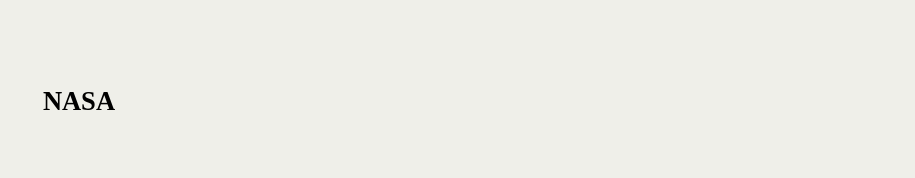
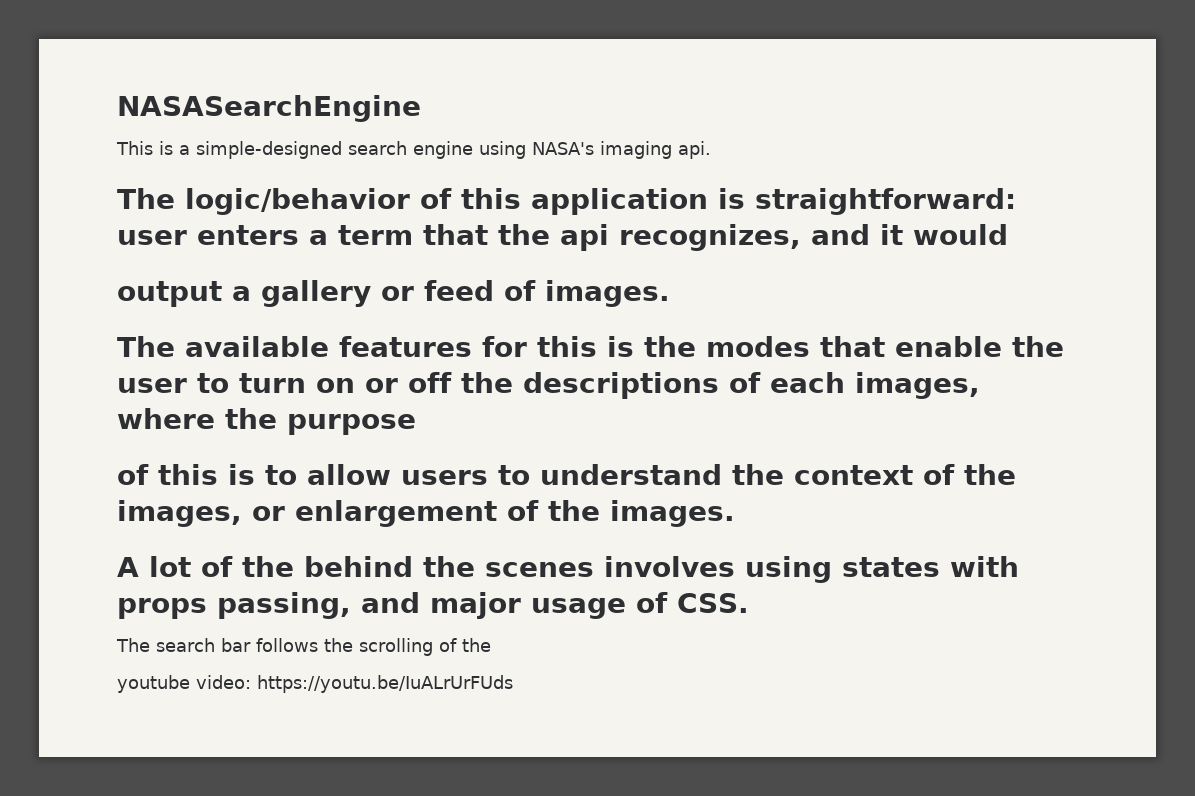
- NASA
+ NASASearchEngine
+ This is a simple-designed search engine using NASA's imaging api.
+ The logic/behavior of this application is straightforward: user enters a term that the api recognizes, and it would
+ output a gallery or feed of images.
+ The available features for this is the modes that enable the user to turn on or off the descriptions of each images, where the purpose
+ of this is to allow users to understand the context of the images, or enlargement of the images.
+ A lot of the behind the scenes involves using states with props passing, and major usage of CSS.
+ The search bar follows the scrolling of the
+ youtube video: https://youtu.be/IuALrUrFUds

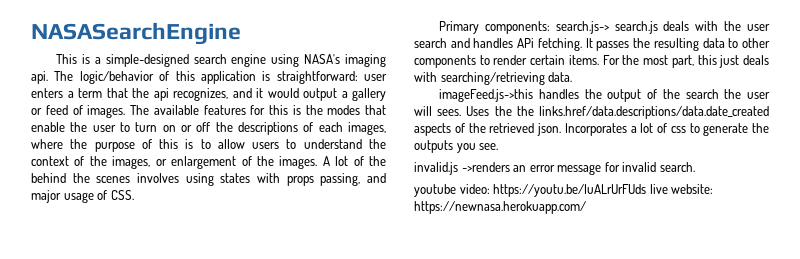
- This is a simple-designed search engine using NASA's imaging api.
- The logic/behavior of this application is straightforward:
+ This is a simple-designed search engine using NASA's imaging api. The logic/behavior of this application is straightforward:
- user enters a term that the api recognizes, and it would
- output a gallery or feed of images.
- The available features for this is the modes that enable the user to turn on or off the descriptions of each images, where the purpose
- of this is to allow users to understand the context of the images, or enlargement of the images.
- A lot of the behind the scenes involves using states with props passing, and major usage of CSS.
+ user enters a term that the api recognizes, and it would output a gallery or feed of images. The available features for this is the modes that enable the user to turn on or off the descriptions of each images, where the purpose of this is to allow users to understand the context of the images, or enlargement of the images. A lot of the behind the scenes involves using states with props passing, and major usage of CSS.
- The search bar follows the scrolling of the
+ Primary components: search.js-> search.js deals with the user search and handles APi fetching. It passes the resulting data to other components to render certain items. For the most part, this just deals with searching/retrieving data.
+ imageFeed.js->this handles the output of the search the user will sees. Uses the the links.href/data.descriptions/data.date_created aspects of the retrieved json. Incorporates a lot of css to generate the outputs you see.
+ invalid.js ->renders an error message for invalid search.
- youtube video: https://youtu.be/IuALrUrFUds
+ youtube video: https://youtu.be/IuALrUrFUds live website: https://newnasa.herokuapp.com/

